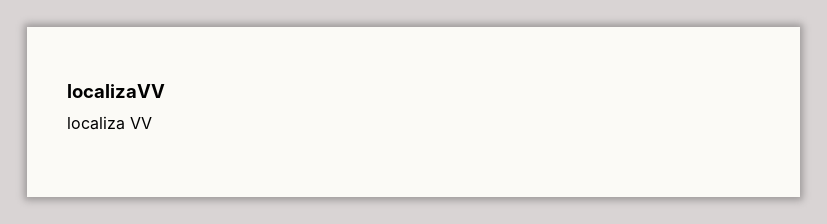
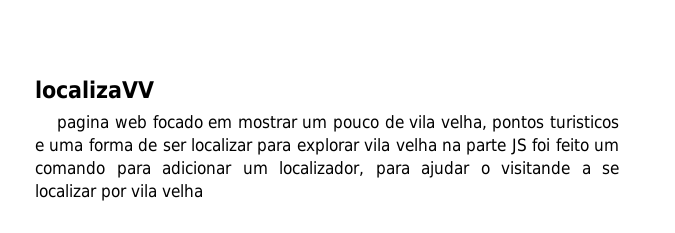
- localiza VV
+ pagina web focado em mostrar um pouco de vila velha, pontos turisticos e uma forma de ser localizar para explorar vila velha na parte JS foi feito um comando para adicionar um localizador, para ajudar o visitande a se localizar por vila velha

